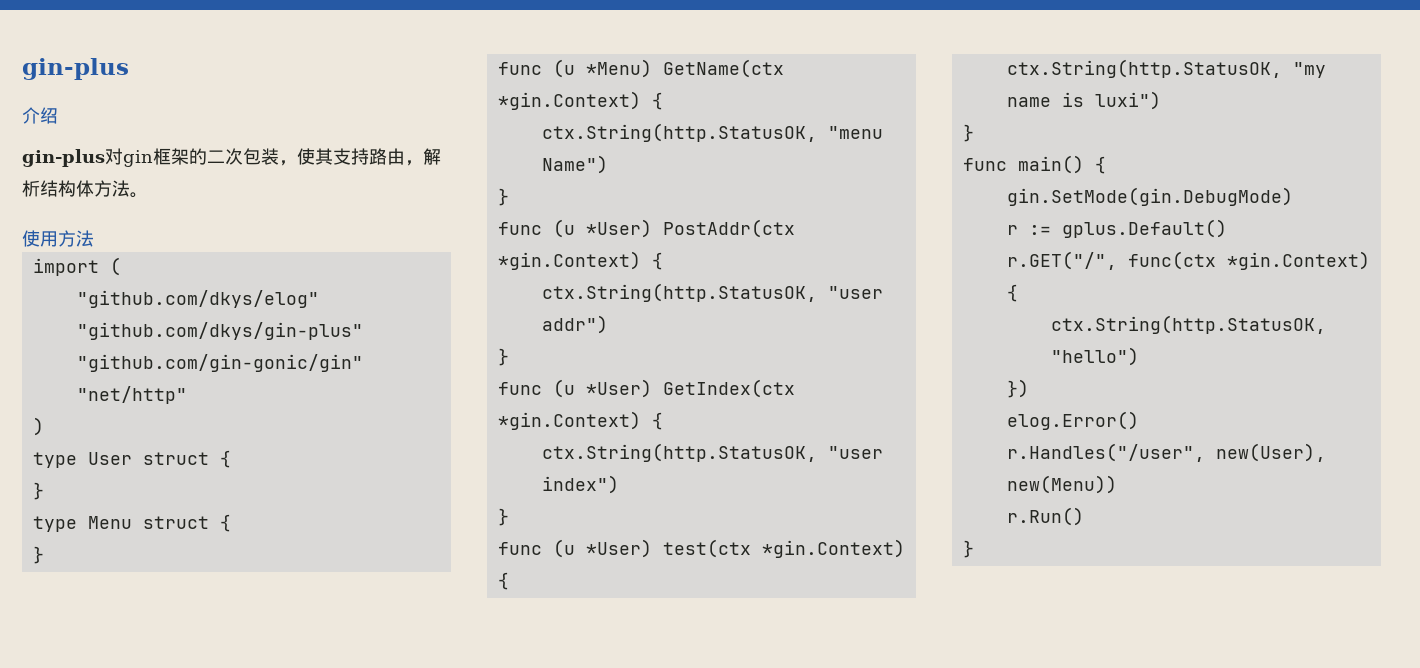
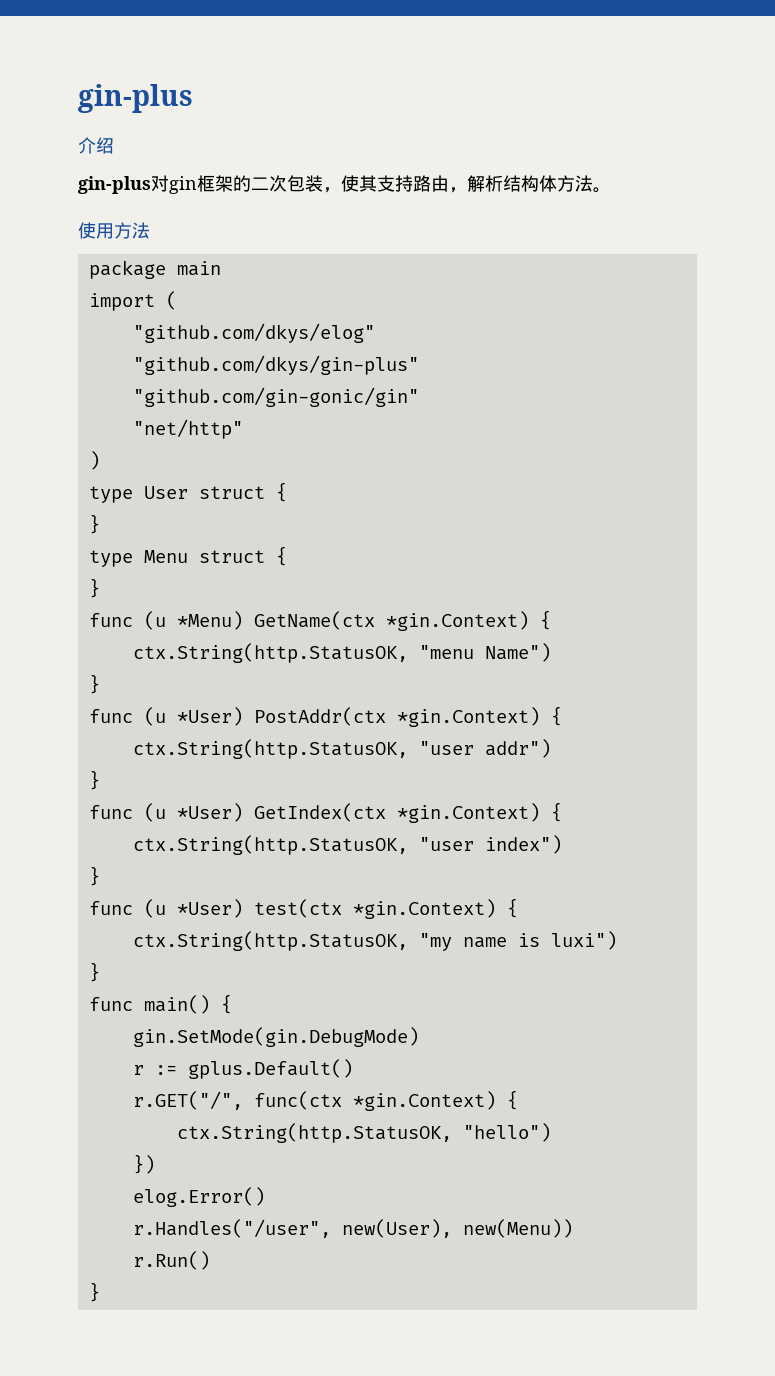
+ package main

